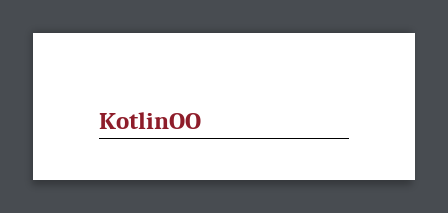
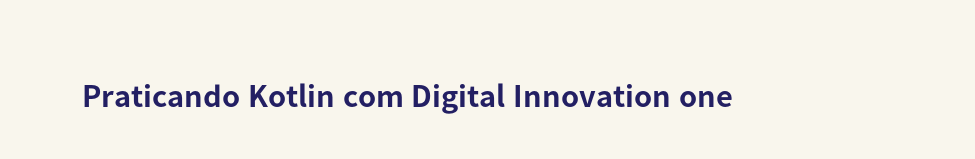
- KotlinOO
+ Praticando Kotlin com Digital Innovation one

